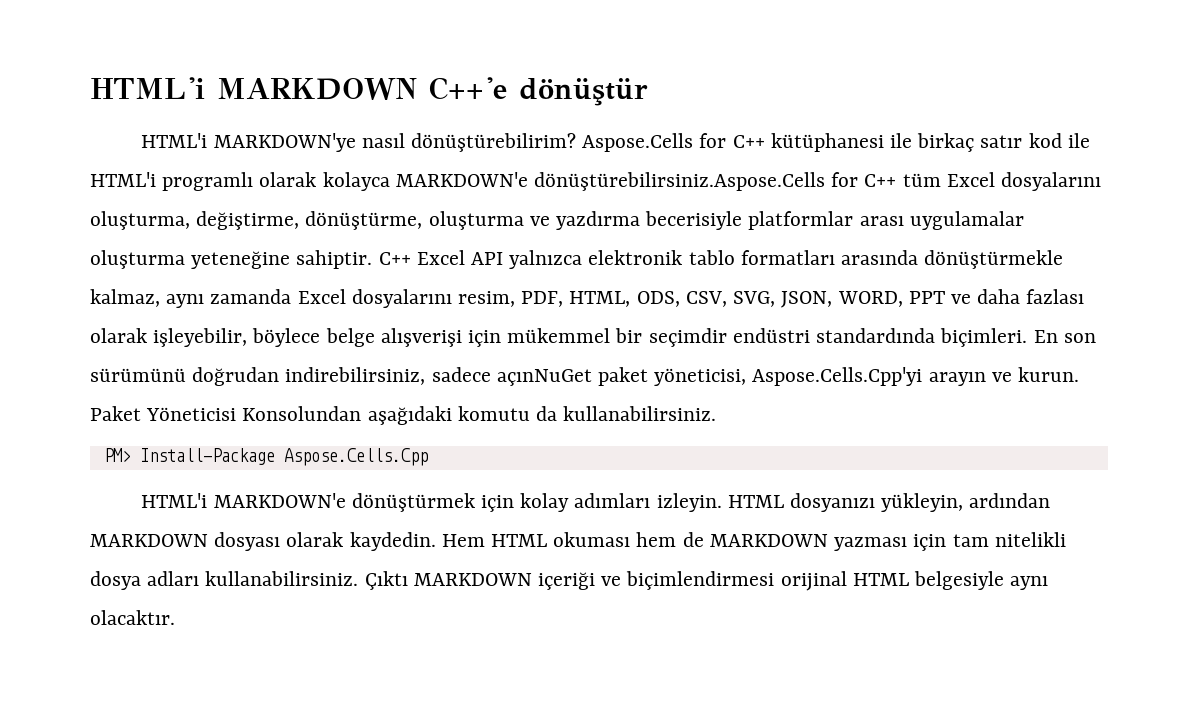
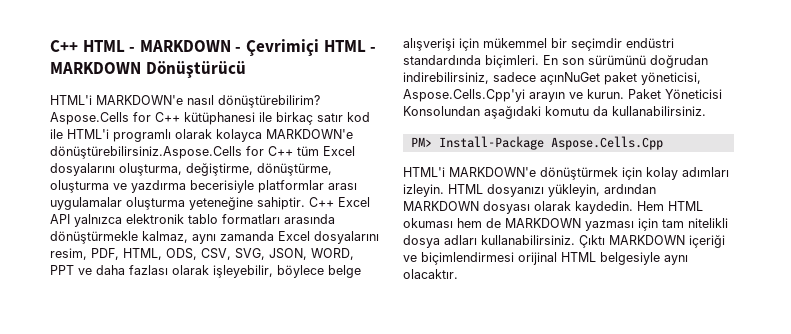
- HTML'i MARKDOWN C++'e dönüştür
- HTML'i MARKDOWN'ye nasıl dönüştürebilirim?
+ C++ HTML - MARKDOWN - Çevrimiçi HTML - MARKDOWN Dönüştürücü
+ HTML'i MARKDOWN'e nasıl dönüştürebilirim?

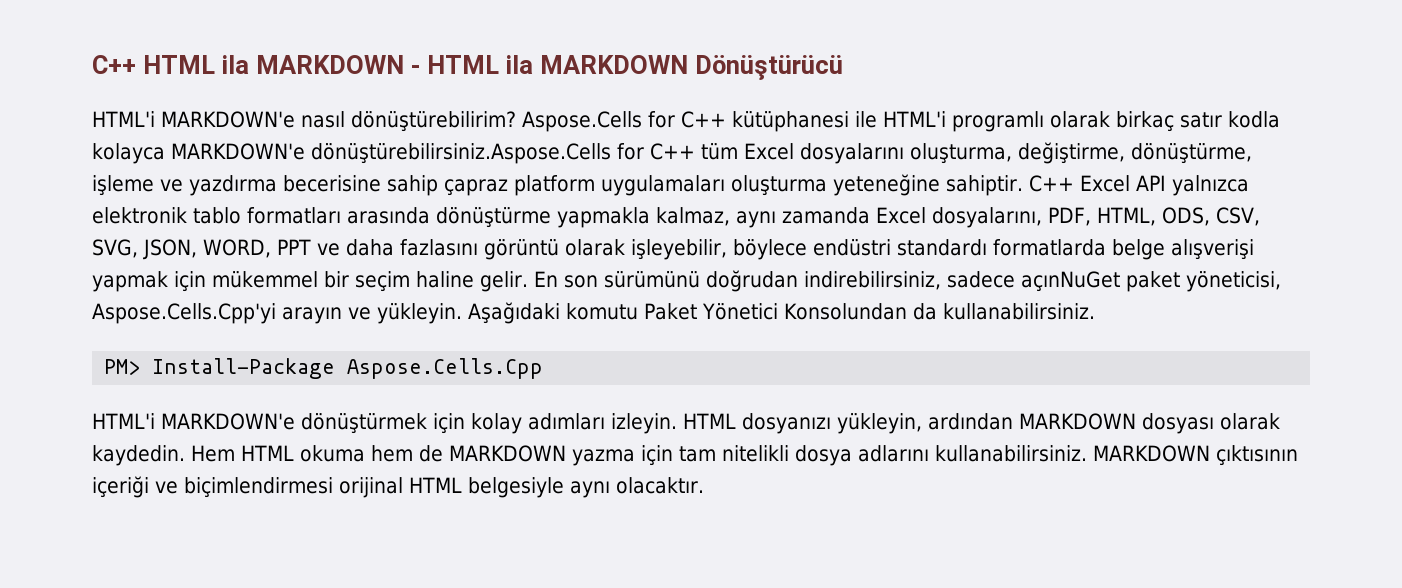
- C++ HTML - MARKDOWN - Çevrimiçi HTML - MARKDOWN Dönüştürücü
+ C++ HTML ila MARKDOWN - HTML ila MARKDOWN Dönüştürücü
- Aspose.Cells for C++ kütüphanesi ile birkaç satır kod ile HTML'i programlı olarak kolayca MARKDOWN'e dönüştürebilirsiniz.Aspose.Cells for C++ tüm Excel dosyalarını oluşturma, değiştirme, dönüştürme, oluşturma ve yazdırma becerisiyle platformlar arası uygulamalar oluşturma yeteneğine sahiptir.
+ Aspose.Cells for C++ kütüphanesi ile HTML'i programlı olarak birkaç satır kodla kolayca MARKDOWN'e dönüştürebilirsiniz.Aspose.Cells for C++ tüm Excel dosyalarını oluşturma, değiştirme, dönüştürme, işleme ve yazdırma becerisine sahip çapraz platform uygulamaları oluşturma yeteneğine sahiptir.
- C++ Excel API yalnızca elektronik tablo formatları arasında dönüştürmekle kalmaz, aynı zamanda Excel dosyalarını resim, PDF, HTML, ODS, CSV, SVG, JSON, WORD, PPT ve daha fazlası olarak işleyebilir, böylece belge alışverişi için mükemmel bir seçimdir endüstri standardında biçimleri.
+ C++ Excel API yalnızca elektronik tablo formatları arasında dönüştürme yapmakla kalmaz, aynı zamanda Excel dosyalarını, PDF, HTML, ODS, CSV, SVG, JSON, WORD, PPT ve daha fazlasını görüntü olarak işleyebilir, böylece endüstri standardı formatlarda belge alışverişi yapmak için mükemmel bir seçim haline gelir.
- En son sürümünü doğrudan indirebilirsiniz, sadece açınNuGet paket yöneticisi, Aspose.Cells.Cpp'yi arayın ve kurun. Paket Yöneticisi Konsolundan aşağıdaki komutu da kullanabilirsiniz.
+ En son sürümünü doğrudan indirebilirsiniz, sadece açınNuGet paket yöneticisi, Aspose.Cells.Cpp'yi arayın ve yükleyin. Aşağıdaki komutu Paket Yönetici Konsolundan da kullanabilirsiniz.
- Hem HTML okuması hem de MARKDOWN yazması için tam nitelikli dosya adları kullanabilirsiniz. Çıktı MARKDOWN içeriği ve biçimlendirmesi orijinal HTML belgesiyle aynı olacaktır.
+ Hem HTML okuma hem de MARKDOWN yazma için tam nitelikli dosya adlarını kullanabilirsiniz. MARKDOWN çıktısının içeriği ve biçimlendirmesi orijinal HTML belgesiyle aynı olacaktır.

